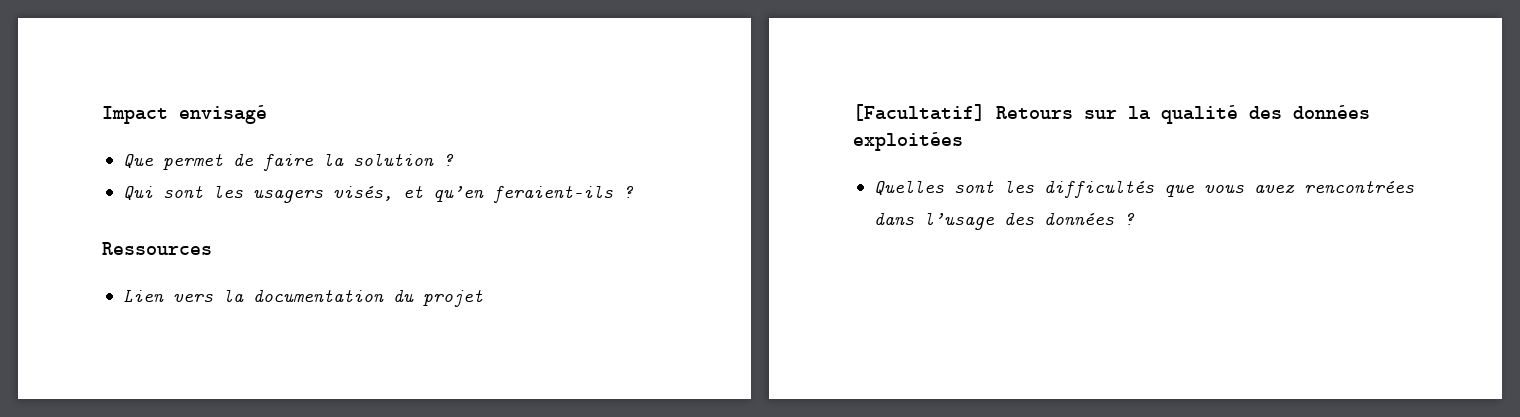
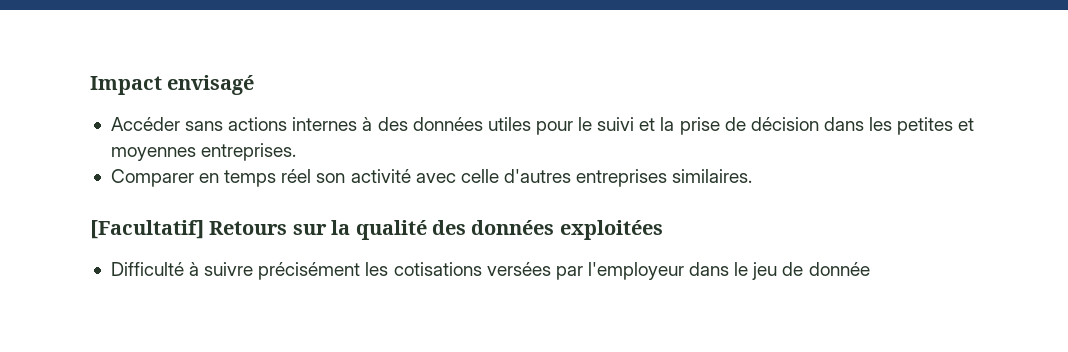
- Que permet de faire la solution ?
- Qui sont les usagers visés, et qu’en feraient-ils ?
- Ressources
- Lien vers la documentation du projet
+ Accéder sans actions internes à des données utiles pour le suivi et la prise de décision dans les petites et moyennes entreprises.
+ Comparer en temps réel son activité avec celle d'autres entreprises similaires.
- Quelles sont les difficultés que vous avez rencontrées dans l’usage des données ?
+ Difficulté à suivre précisément les cotisations versées par l'employeur dans le jeu de donnée

